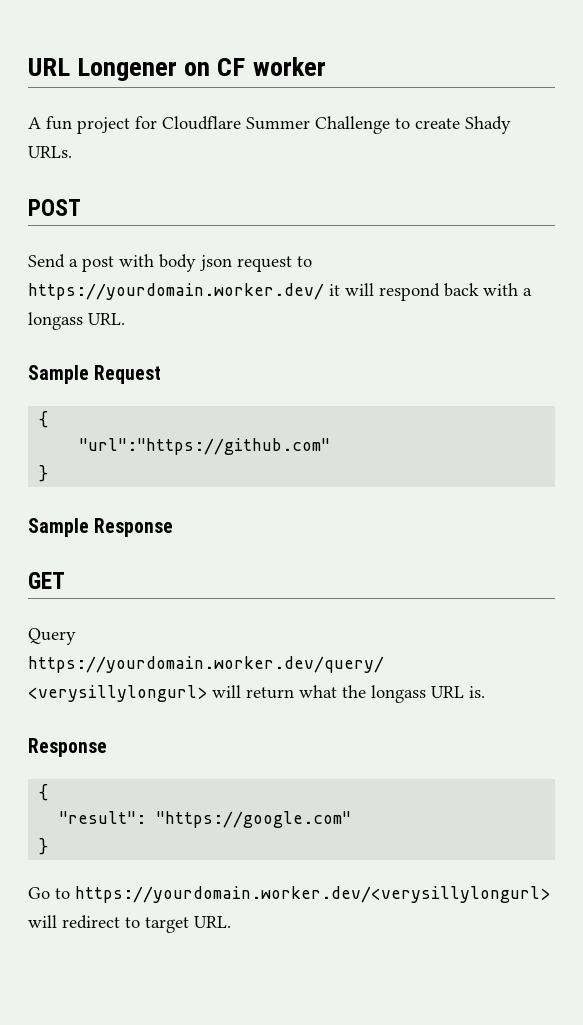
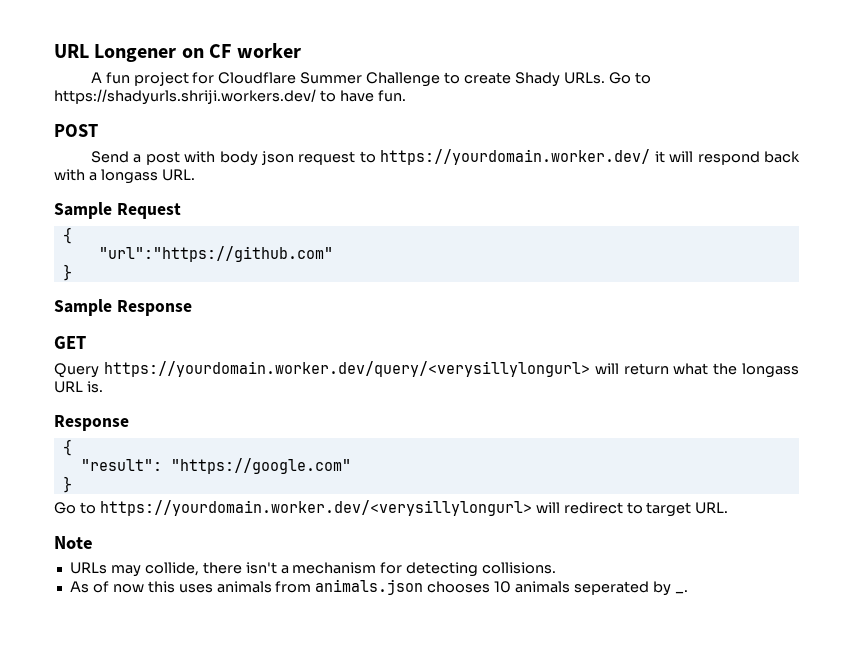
+ Go to https://shadyurls.shriji.workers.dev/ to have fun.
+ Note
+ URLs may collide, there isn't a mechanism for detecting collisions.
+ As of now this uses animals from animals.json chooses 10 animals seperated by _.

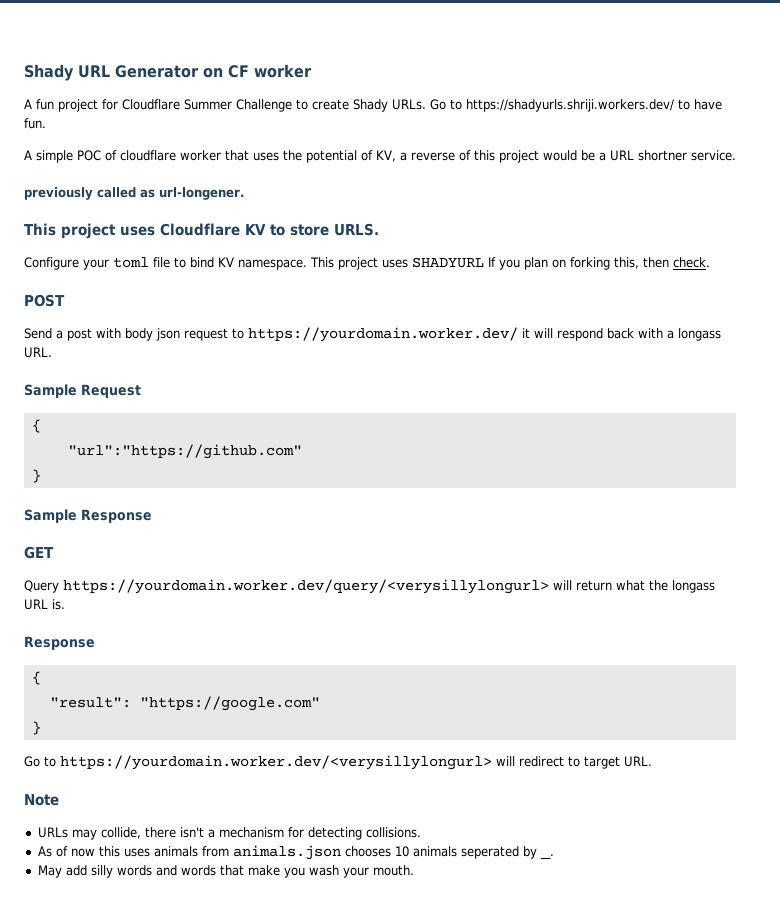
- URL Longener on CF worker
+ Shady URL Generator on CF worker
+ A simple POC of cloudflare worker that uses the potential of KV, a reverse of this project would be a URL shortner service.
+ previously called as url-longener.
+ This project uses Cloudflare KV to store URLS.
+ Configure your toml file to bind KV namespace. This project uses SHADYURL If you plan on forking this, then check.
+ May add silly words and words that make you wash your mouth.

